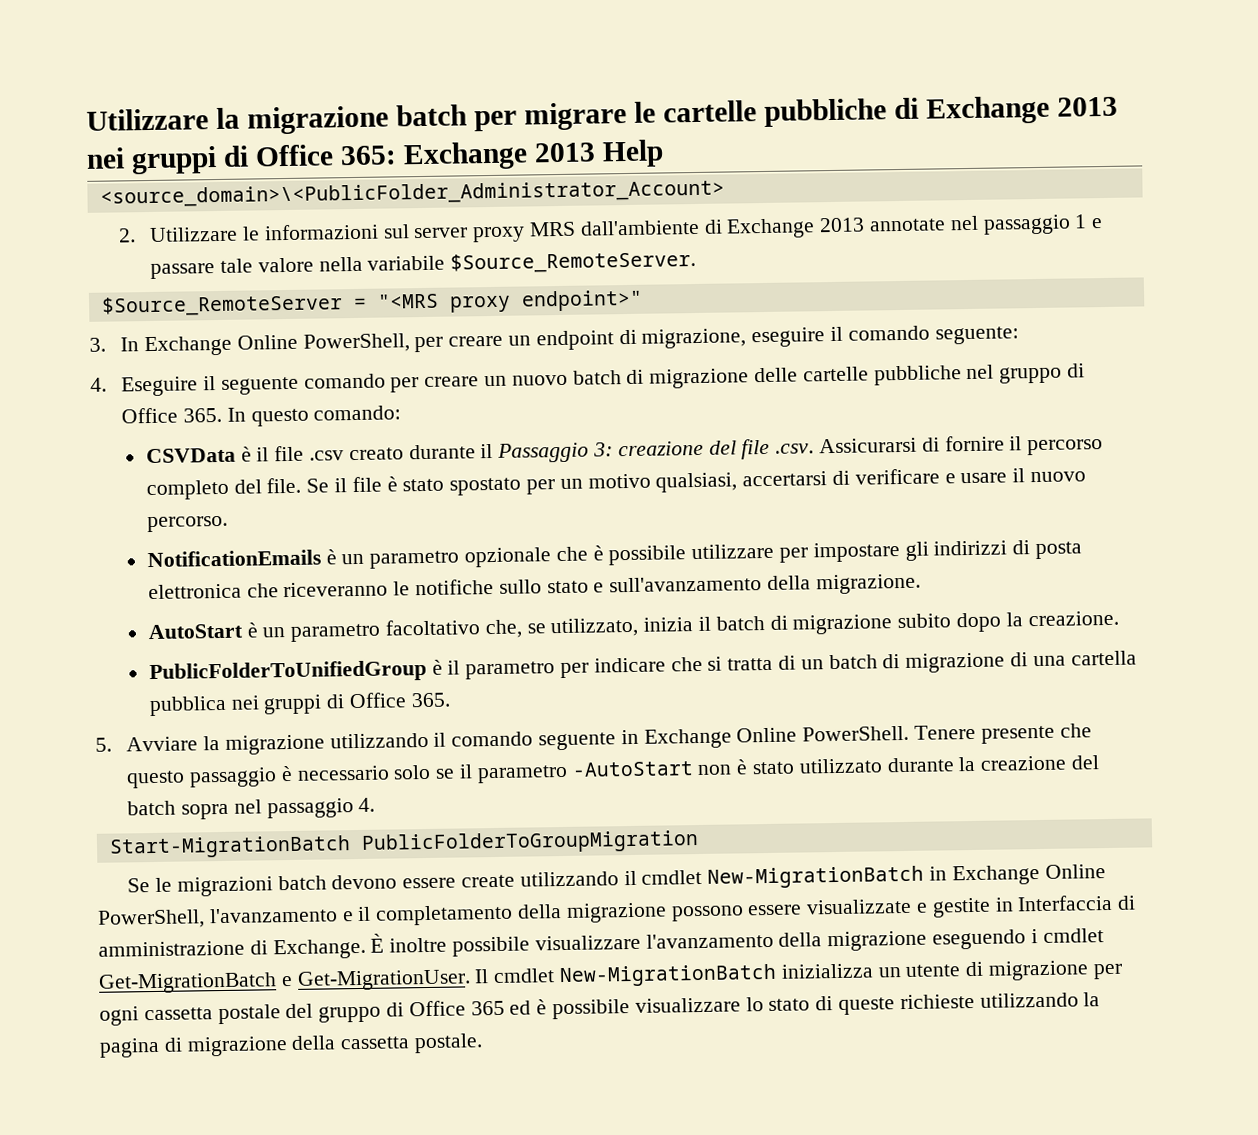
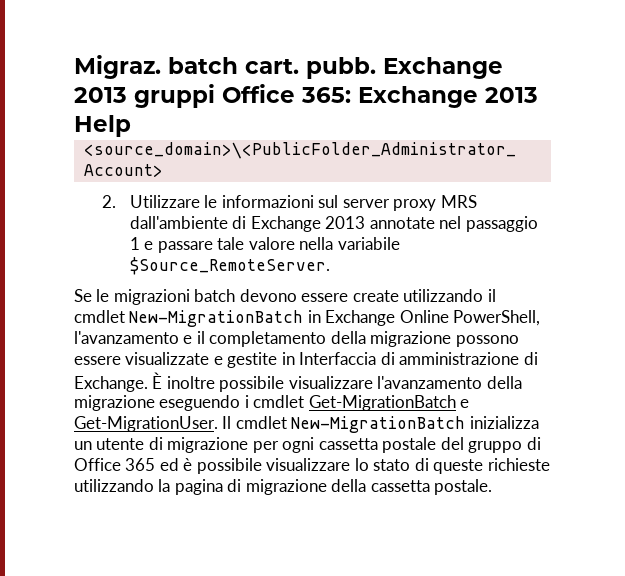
- Utilizzare la migrazione batch per migrare le cartelle pubbliche di Exchange 2013 nei gruppi di Office 365: Exchange 2013 Help
+ Migraz. batch cart. pubb. Exchange 2013 gruppi Office 365: Exchange 2013 Help
- $Source_RemoteServer = "<MRS proxy endpoint>"
- 3. In Exchange Online PowerShell, per creare un endpoint di migrazione, eseguire il comando seguente:
- 4. Eseguire il seguente comando per creare un nuovo batch di migrazione delle cartelle pubbliche nel gruppo di Office 365. In questo comando:
- CSVData è il file .csv creato durante il Passaggio 3: creazione del file .csv. Assicurarsi di fornire il percorso completo del file. Se il file è stato spostato per un motivo qualsiasi, accertarsi di verificare e usare il nuovo percorso.
- NotificationEmails è un parametro opzionale che è possibile utilizzare per impostare gli indirizzi di posta elettronica che riceveranno le notifiche sullo stato e sull'avanzamento della migrazione.
- AutoStart è un parametro facoltativo che, se utilizzato, inizia il batch di migrazione subito dopo la creazione.
- PublicFolderToUnifiedGroup è il parametro per indicare che si tratta di un batch di migrazione di una cartella pubblica nei gruppi di Office 365.
- 5. Avviare la migrazione utilizzando il comando seguente in Exchange Online PowerShell. Tenere presente che questo passaggio è necessario solo se il parametro -AutoStart non è stato utilizzato durante la creazione del batch sopra nel passaggio 4.
- Start-MigrationBatch PublicFolderToGroupMigration

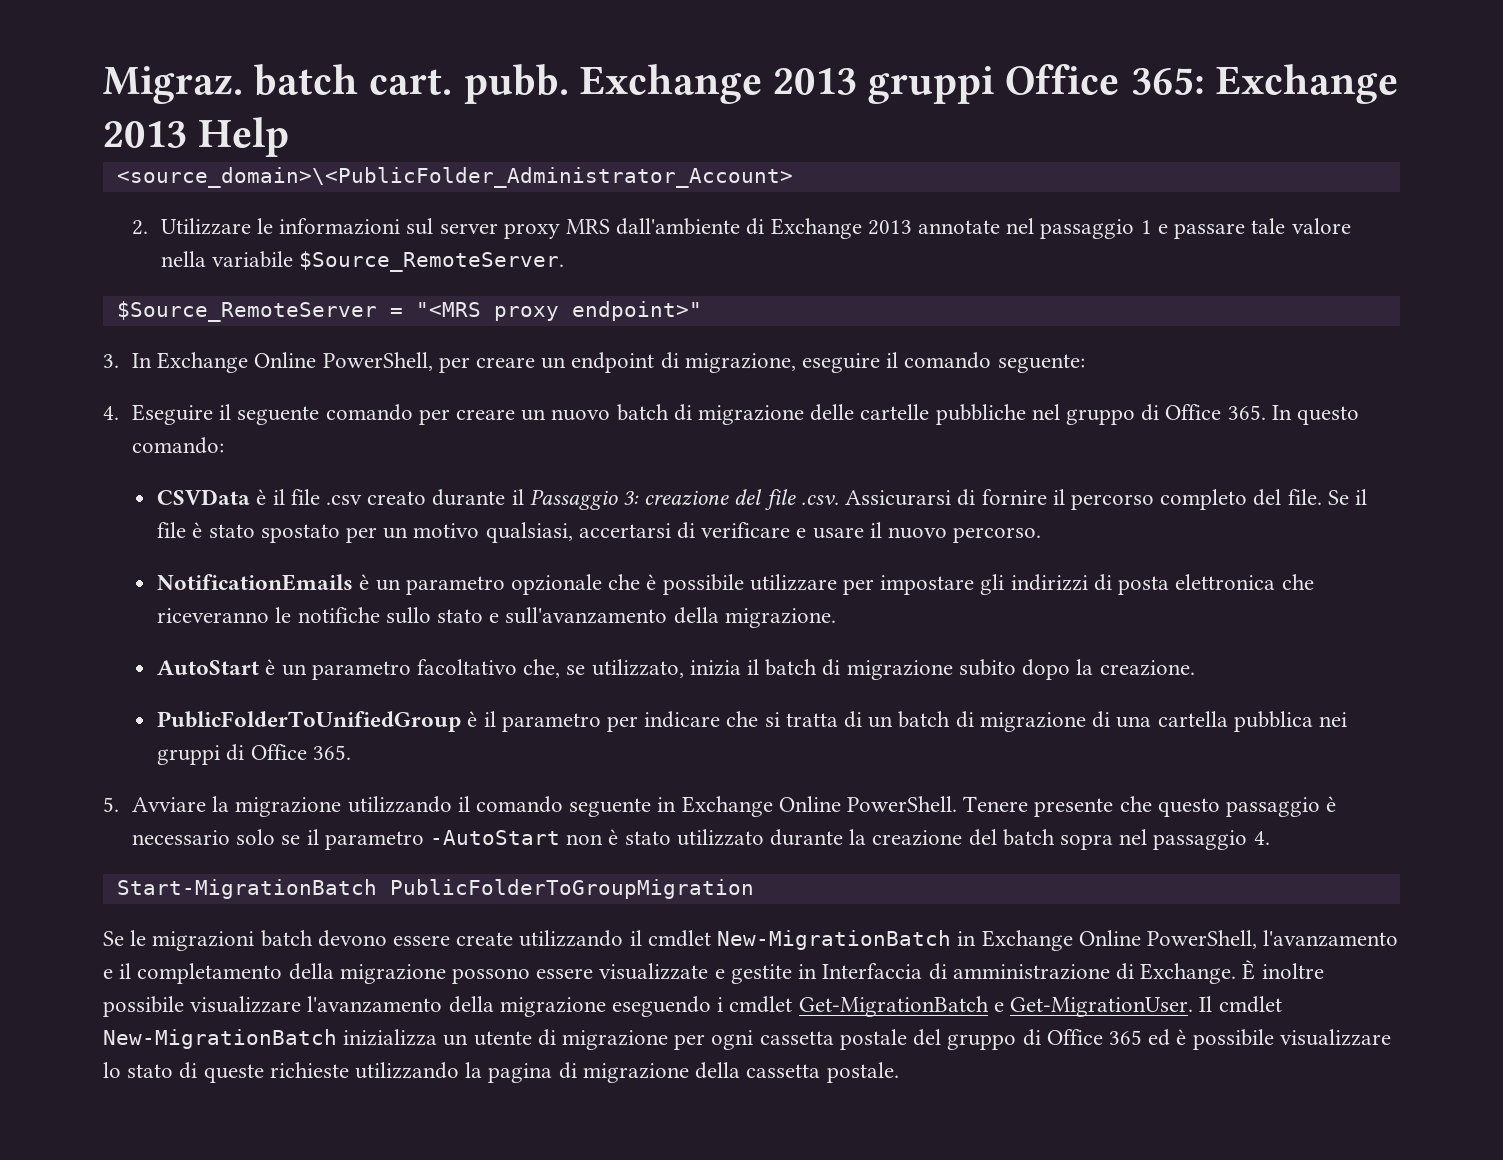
+ $Source_RemoteServer = "<MRS proxy endpoint>"
+ 3. In Exchange Online PowerShell, per creare un endpoint di migrazione, eseguire il comando seguente:
+ 4. Eseguire il seguente comando per creare un nuovo batch di migrazione delle cartelle pubbliche nel gruppo di Office 365. In questo comando:
+ CSVData è il file .csv creato durante il Passaggio 3: creazione del file .csv. Assicurarsi di fornire il percorso completo del file. Se il file è stato spostato per un motivo qualsiasi, accertarsi di verificare e usare il nuovo percorso.
+ NotificationEmails è un parametro opzionale che è possibile utilizzare per impostare gli indirizzi di posta elettronica che riceveranno le notifiche sullo stato e sull'avanzamento della migrazione.
+ AutoStart è un parametro facoltativo che, se utilizzato, inizia il batch di migrazione subito dopo la creazione.
+ PublicFolderToUnifiedGroup è il parametro per indicare che si tratta di un batch di migrazione di una cartella pubblica nei gruppi di Office 365.
+ 5. Avviare la migrazione utilizzando il comando seguente in Exchange Online PowerShell. Tenere presente che questo passaggio è necessario solo se il parametro -AutoStart non è stato utilizzato durante la creazione del batch sopra nel passaggio 4.
+ Start-MigrationBatch PublicFolderToGroupMigration

